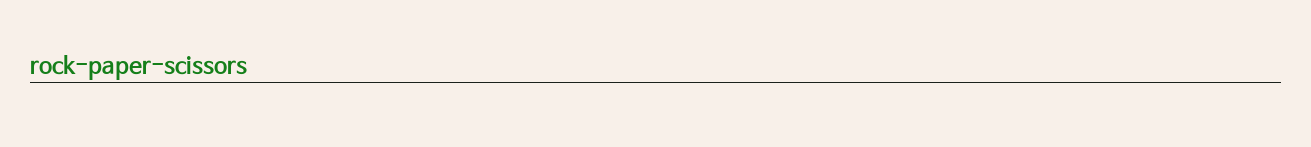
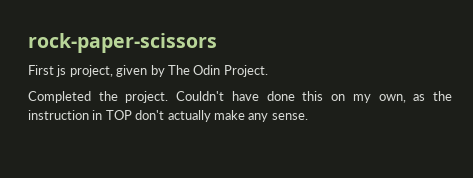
+ First js project, given by The Odin Project.
+ Completed the project. Couldn't have done this on my own, as the instruction in TOP don't actually make any sense.

